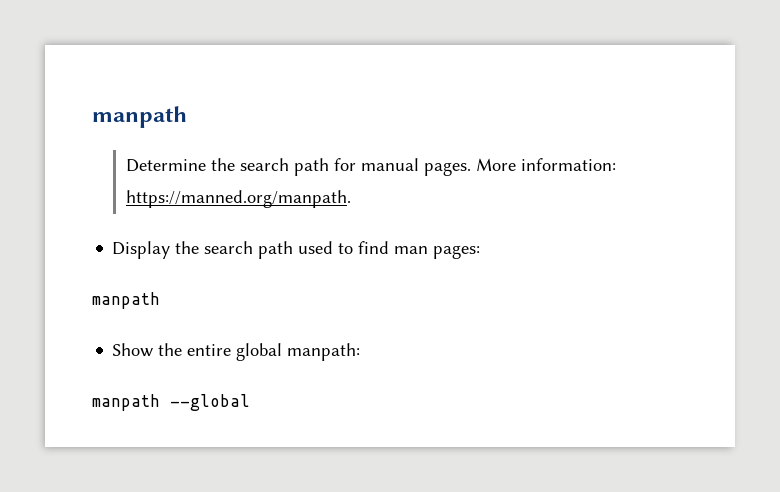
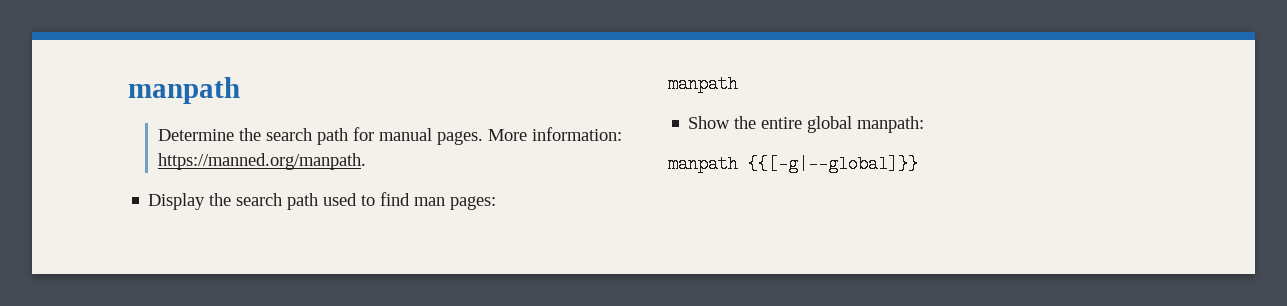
- manpath --global
+ manpath {{[-g|--global]}}

